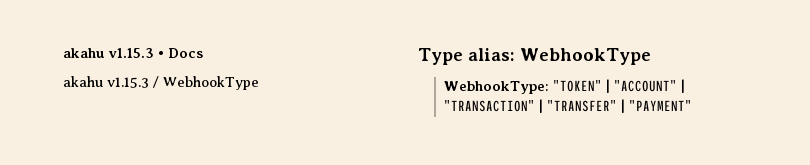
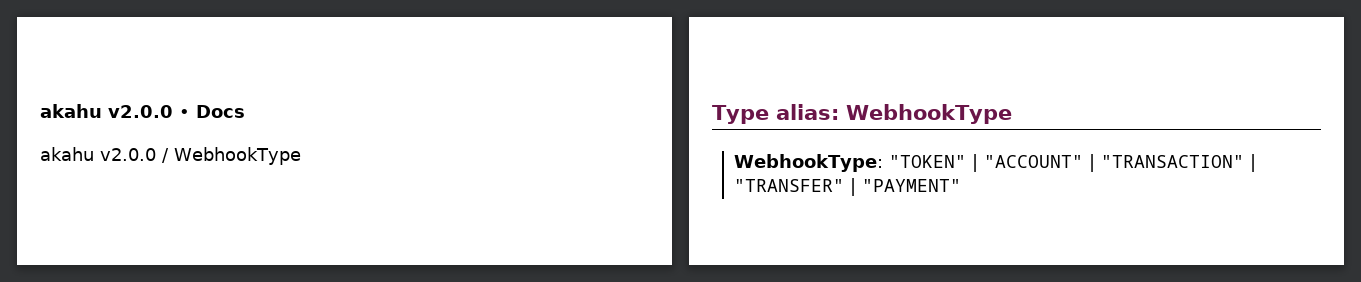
- akahu v1.15.3 • Docs
+ akahu v2.0.0 • Docs
- akahu v1.15.3 / WebhookType
+ akahu v2.0.0 / WebhookType

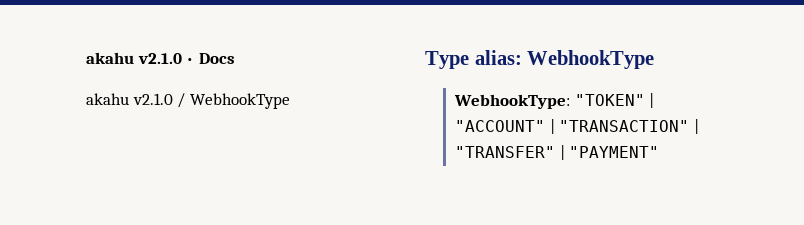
- akahu v2.0.0 • Docs
+ akahu v2.1.0 • Docs
- akahu v2.0.0 / WebhookType
+ akahu v2.1.0 / WebhookType

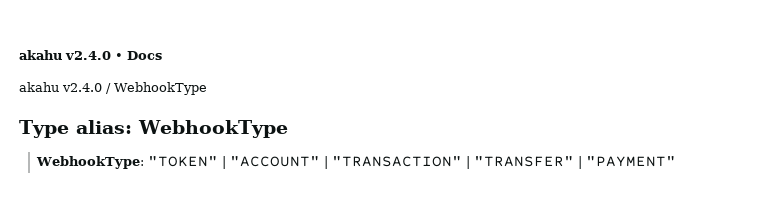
- akahu v2.1.0 • Docs
+ akahu v2.4.0 • Docs
- akahu v2.1.0 / WebhookType
+ akahu v2.4.0 / WebhookType

